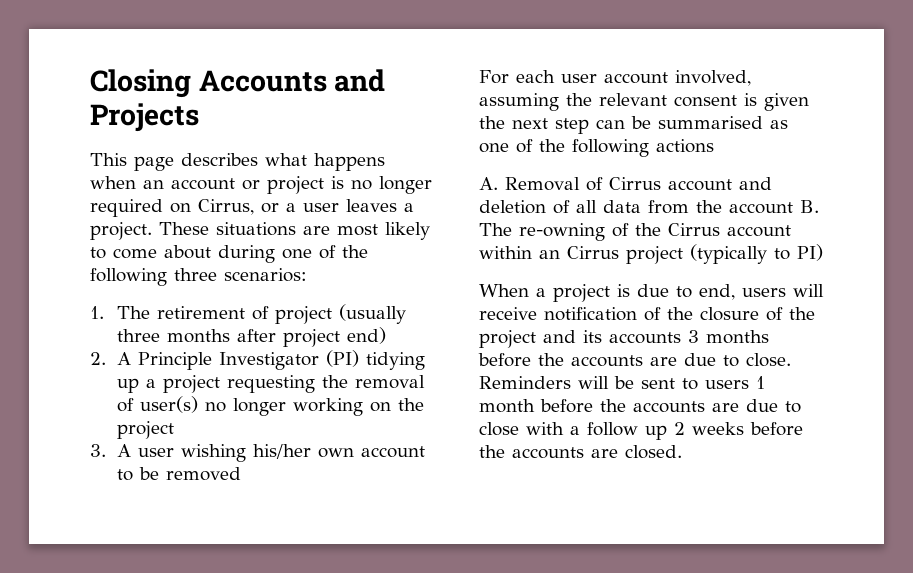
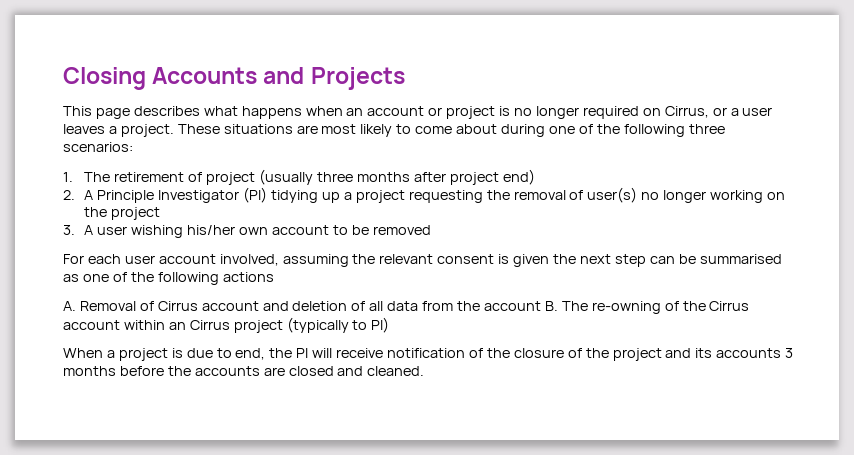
- When a project is due to end, users will receive notification of the closure of the project and its accounts 3 months before the accounts are due to close. Reminders will be sent to users 1 month before the accounts are due to close with a follow up 2 weeks before the accounts are closed.
+ When a project is due to end, the PI will receive notification of the closure of the project and its accounts 3 months before the accounts are closed and cleaned.

